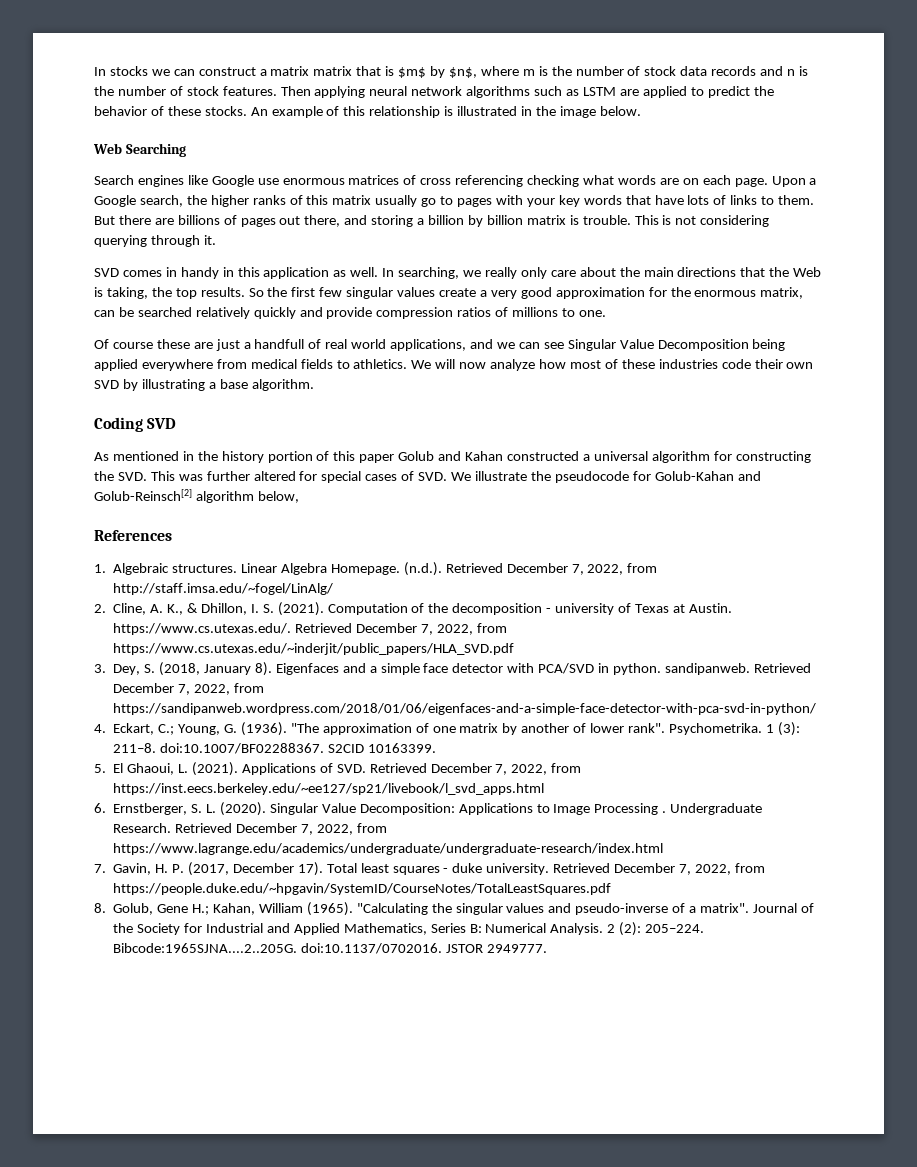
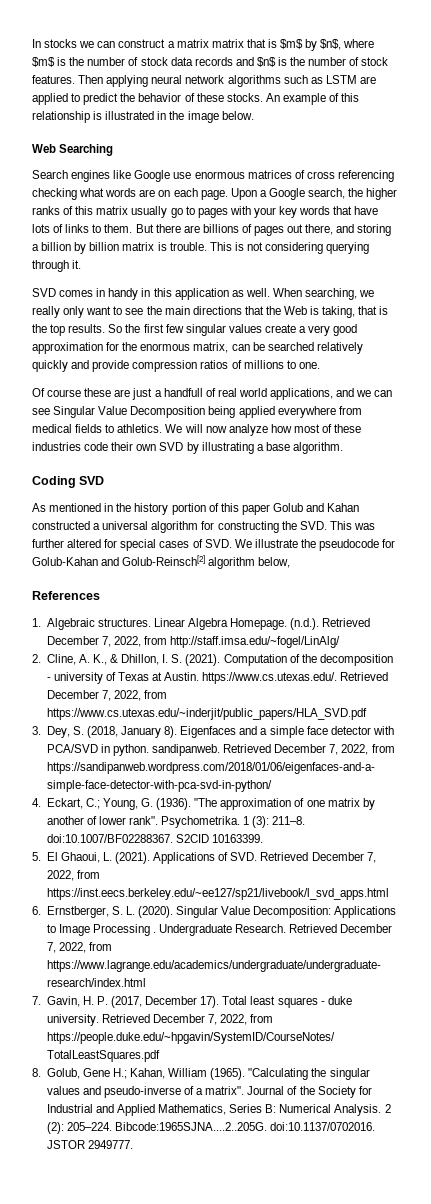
- In stocks we can construct a matrix matrix that is $m$ by $n$, where m is the number of stock data records and n is the number of stock features.
+ In stocks we can construct a matrix matrix that is $m$ by $n$, where $m$ is the number of stock data records and $n$ is the number of stock features.
- In searching, we really only care about the main directions that the Web is taking, the top results.
+ When searching, we really only want to see the main directions that the Web is taking, that is the top results.

